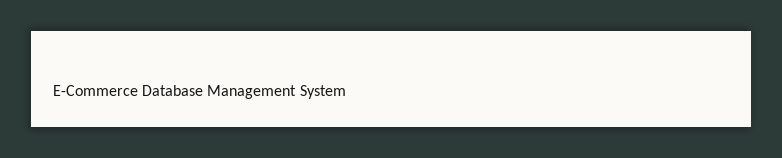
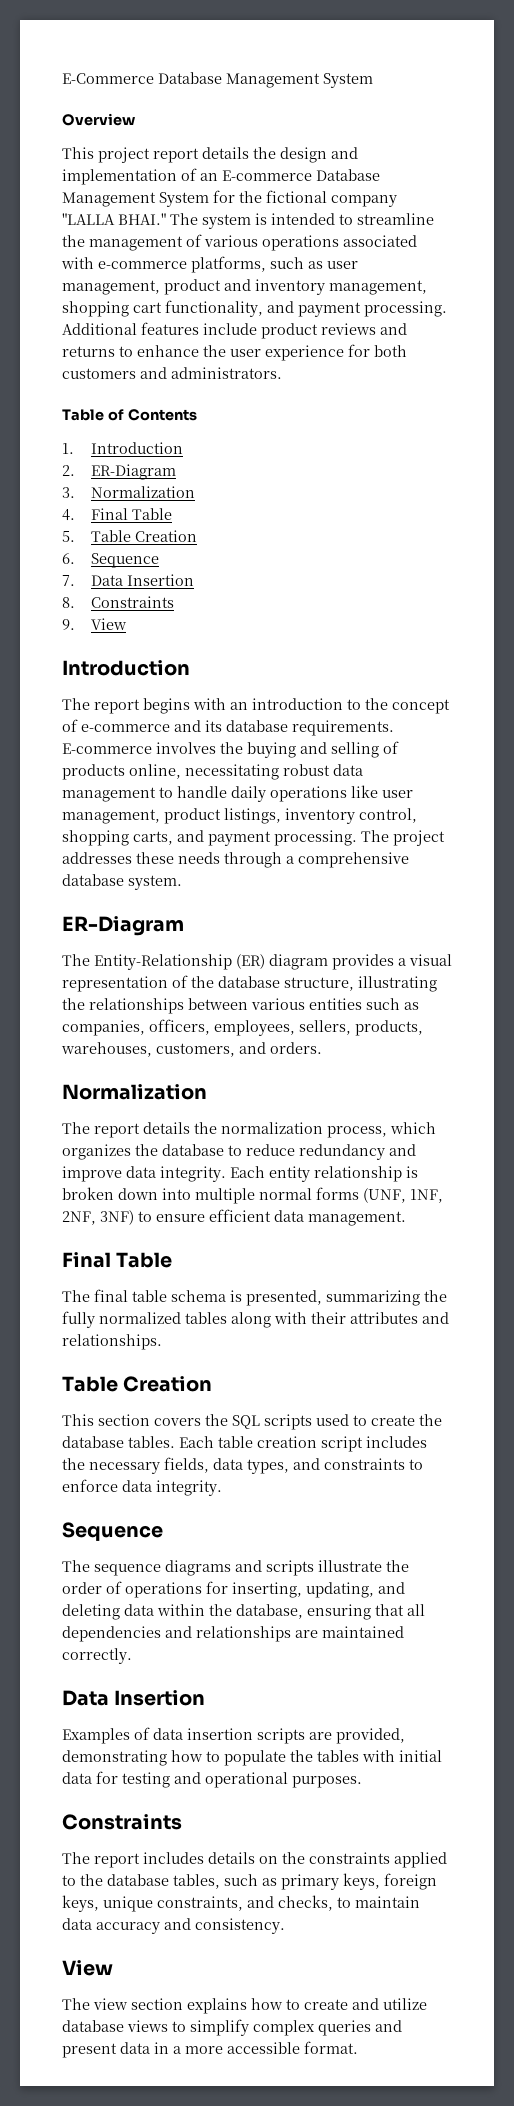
+ Overview
+ This project report details the design and implementation of an E-commerce Database Management System for the fictional company "LALLA BHAI." The system is intended to streamline the management of various operations associated with e-commerce platforms, such as user management, product and inventory management, shopping cart functionality, and payment processing. Additional features include product reviews and returns to enhance the user experience for both customers and administrators.
+ Table of Contents
+ 1. Introduction
+ 2. ER-Diagram
+ 3. Normalization
+ 4. Final Table
+ 5. Table Creation
+ 6. Sequence
+ 7. Data Insertion
+ 8. Constraints
+ 9. View
+ Introduction
+ The report begins with an introduction to the concept of e-commerce and its database requirements. E-commerce involves the buying and selling of products online, necessitating robust data management to handle daily operations like user management, product listings, inventory control, shopping carts, and payment processing. The project addresses these needs through a comprehensive database system.
+ ER-Diagram
+ The Entity-Relationship (ER) diagram provides a visual representation of the database structure, illustrating the relationships between various entities such as companies, officers, employees, sellers, products, warehouses, customers, and orders.
+ Normalization
+ The report details the normalization process, which organizes the database to reduce redundancy and improve data integrity. Each entity relationship is broken down into multiple normal forms (UNF, 1NF, 2NF, 3NF) to ensure efficient data management.
+ Final Table
+ The final table schema is presented, summarizing the fully normalized tables along with their attributes and relationships.
+ Table Creation
+ This section covers the SQL scripts used to create the database tables. Each table creation script includes the necessary fields, data types, and constraints to enforce data integrity.
+ Sequence
+ The sequence diagrams and scripts illustrate the order of operations for inserting, updating, and deleting data within the database, ensuring that all dependencies and relationships are maintained correctly.
+ Data Insertion
+ Examples of data insertion scripts are provided, demonstrating how to populate the tables with initial data for testing and operational purposes.
+ Constraints
+ The report includes details on the constraints applied to the database tables, such as primary keys, foreign keys, unique constraints, and checks, to maintain data accuracy and consistency.
+ View
+ The view section explains how to create and utilize database views to simplify complex queries and present data in a more accessible format.

